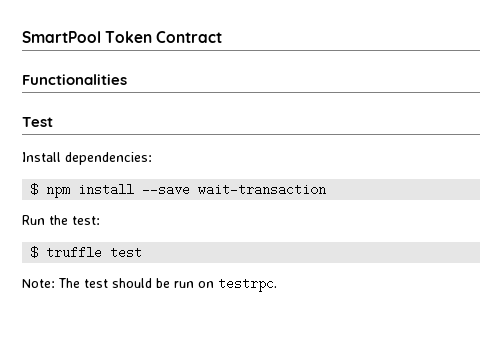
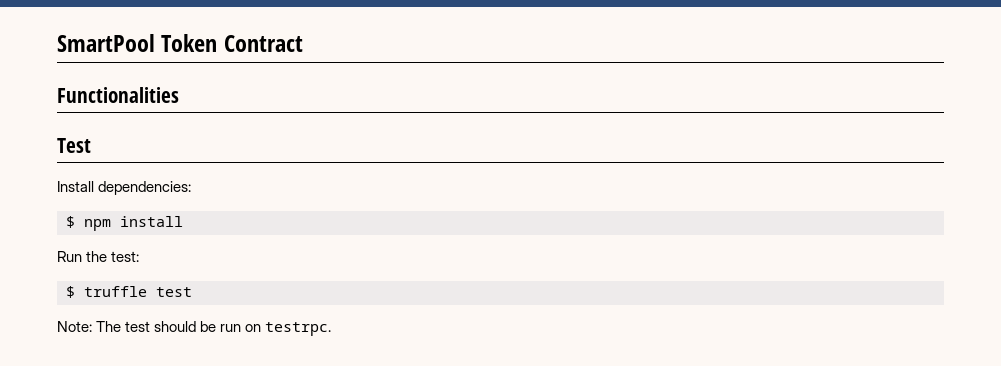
- $ npm install --save wait-transaction
+ $ npm install

